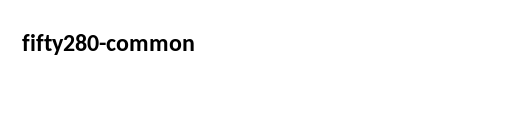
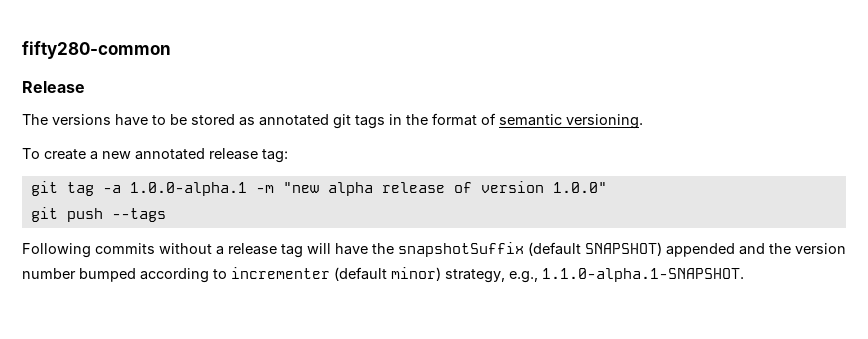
+ Release
+ The versions have to be stored as annotated git tags in the format of semantic versioning.
+ To create a new annotated release tag:
+ git tag -a 1.0.0-alpha.1 -m "new alpha release of version 1.0.0"
+ git push --tags
+ Following commits without a release tag will have the snapshotSuffix (default SNAPSHOT) appended and the version number bumped according to incrementer (default minor) strategy, e.g., 1.1.0-alpha.1-SNAPSHOT.

